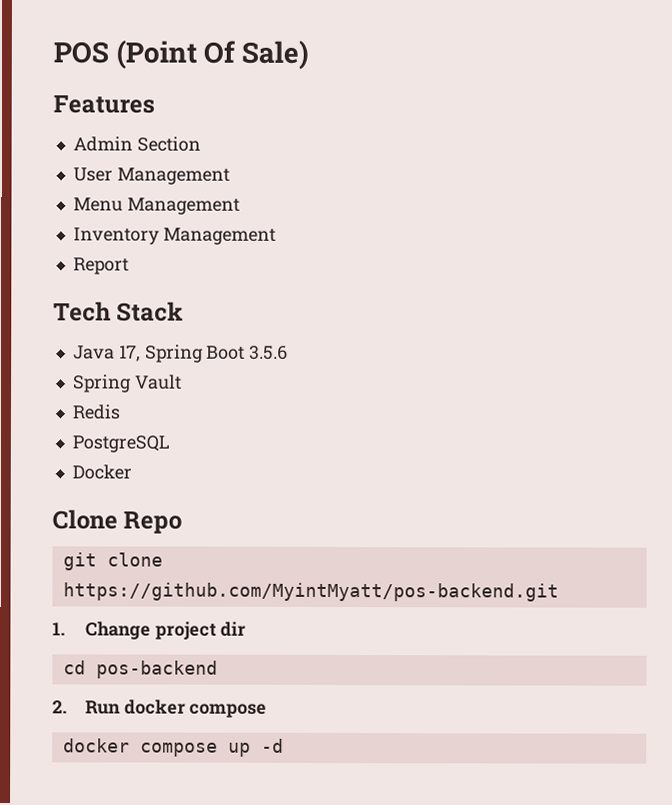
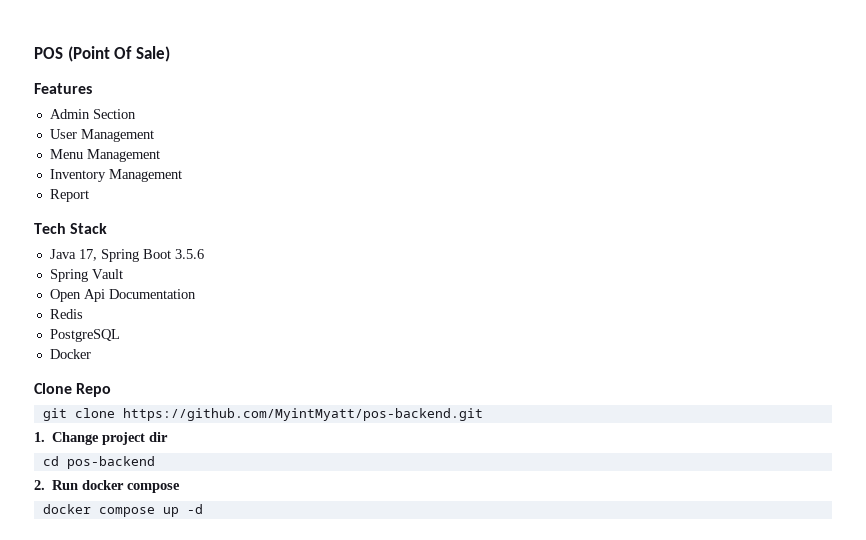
+ Open Api Documentation

